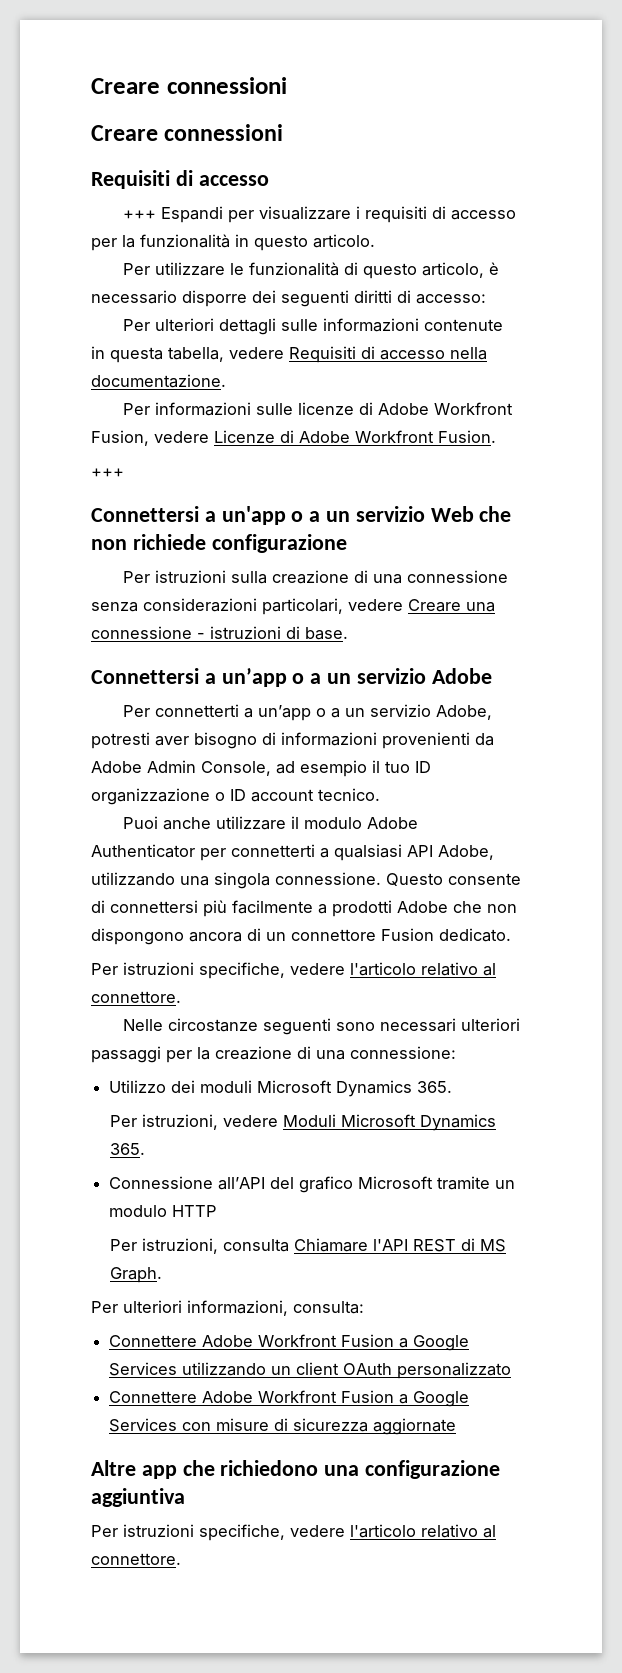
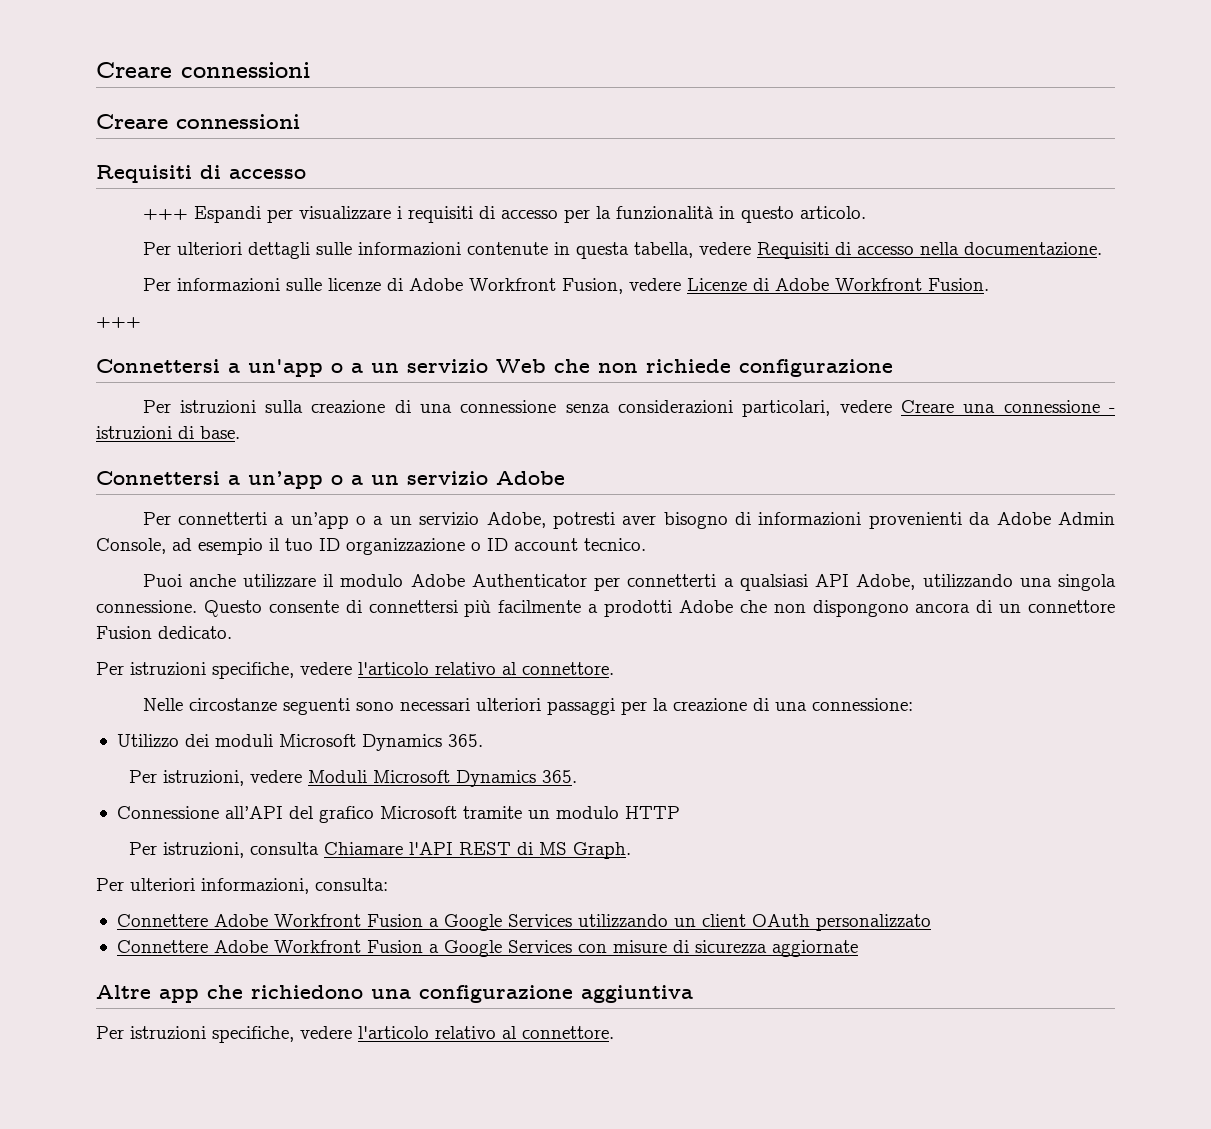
- Per utilizzare le funzionalità di questo articolo, è necessario disporre dei seguenti diritti di accesso:

